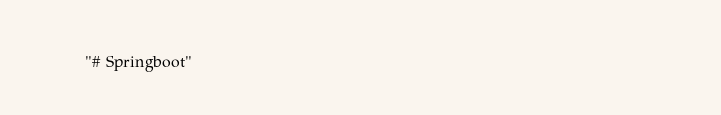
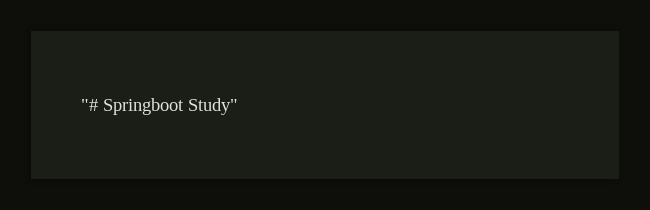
- "# Springboot"
+ "# Springboot Study"

